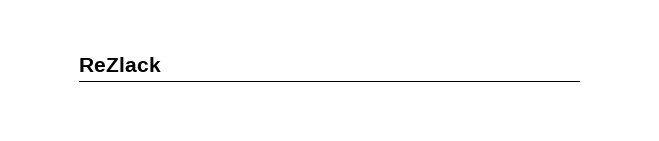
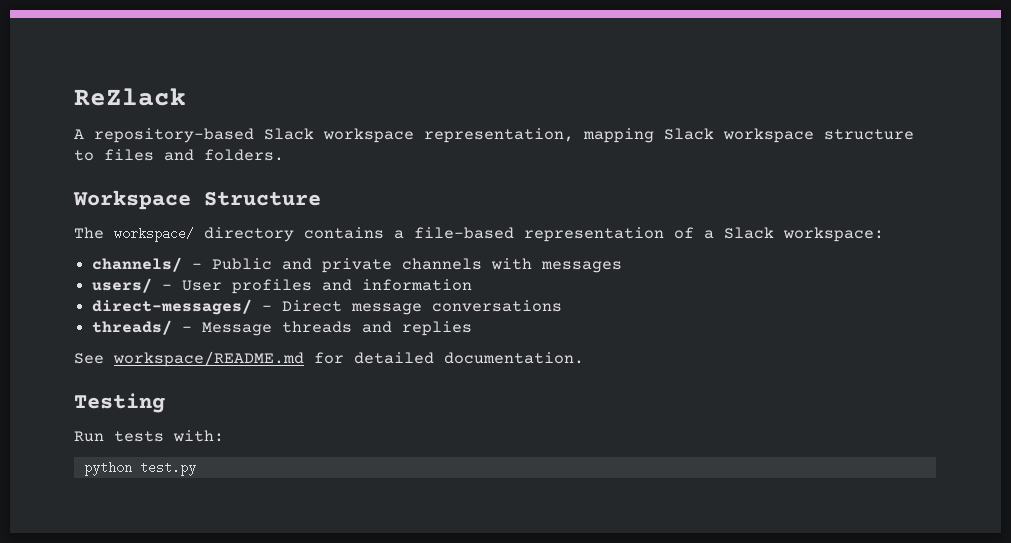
+ A repository-based Slack workspace representation, mapping Slack workspace structure to files and folders.
+ Workspace Structure
+ The workspace/ directory contains a file-based representation of a Slack workspace:
+ channels/ - Public and private channels with messages
+ users/ - User profiles and information
+ direct-messages/ - Direct message conversations
+ threads/ - Message threads and replies
+ See workspace/README.md for detailed documentation.
+ Testing
+ Run tests with:
+ python test.py

